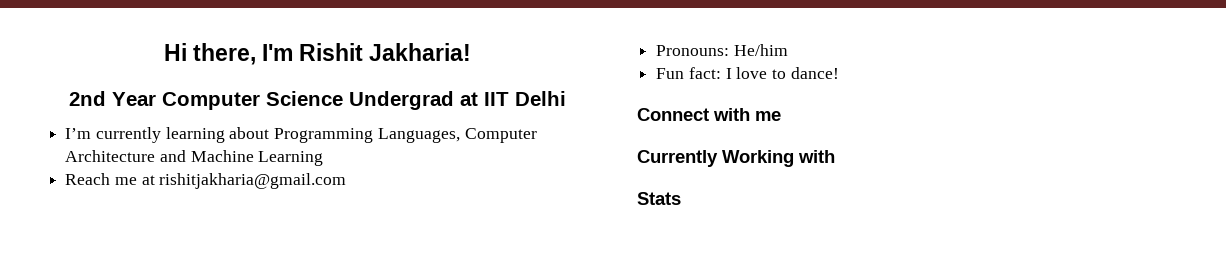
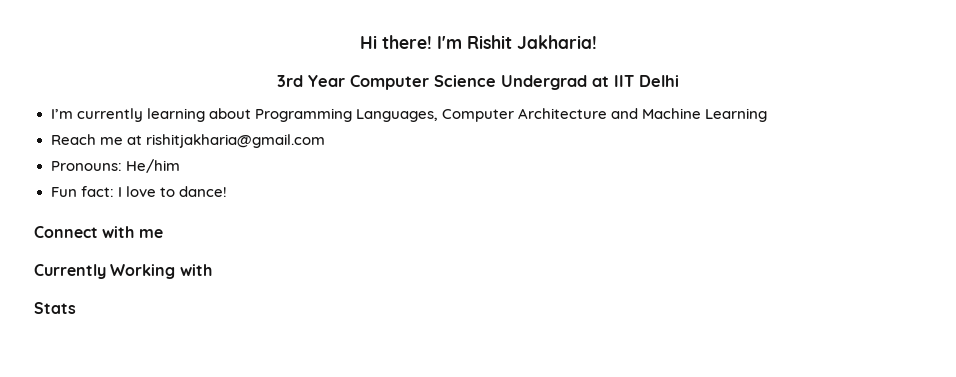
- Hi there, I'm Rishit Jakharia!
+ Hi there! I'm Rishit Jakharia!
- 2nd Year Computer Science Undergrad at IIT Delhi
+ 3rd Year Computer Science Undergrad at IIT Delhi

